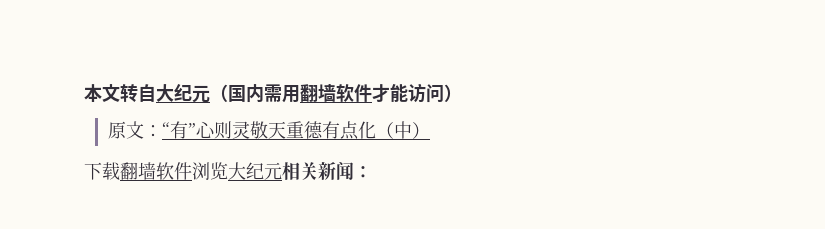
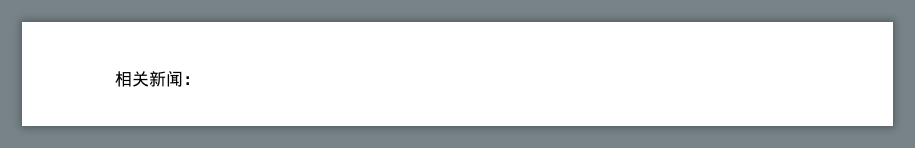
- 本文转自大纪元（国内需用翻墙软件才能访问）
- 原文：“有”心则灵敬天重德有点化（中）
- 下载翻墙软件浏览大纪元相关新闻：
+ 相关新闻：

